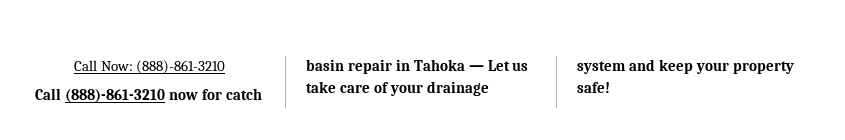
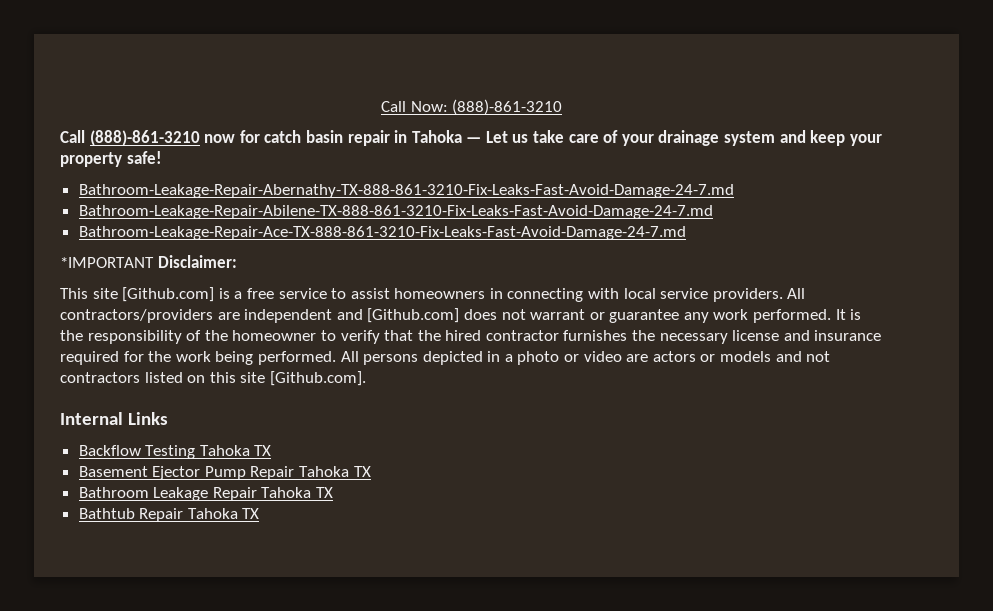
+ Bathroom-Leakage-Repair-Abernathy-TX-888-861-3210-Fix-Leaks-Fast-Avoid-Damage-24-7.md
+ Bathroom-Leakage-Repair-Abilene-TX-888-861-3210-Fix-Leaks-Fast-Avoid-Damage-24-7.md
+ Bathroom-Leakage-Repair-Ace-TX-888-861-3210-Fix-Leaks-Fast-Avoid-Damage-24-7.md
+ *IMPORTANT Disclaimer:
+ This site [Github.com] is a free service to assist homeowners in connecting with local service providers. All contractors/providers are independent and [Github.com] does not warrant or guarantee any work performed. It is the responsibility of the homeowner to verify that the hired contractor furnishes the necessary license and insurance required for the work being performed. All persons depicted in a photo or video are actors or models and not contractors listed on this site [Github.com].
+ Internal Links
+ Backflow Testing Tahoka TX
+ Basement Ejector Pump Repair Tahoka TX
+ Bathroom Leakage Repair Tahoka TX
+ Bathtub Repair Tahoka TX

